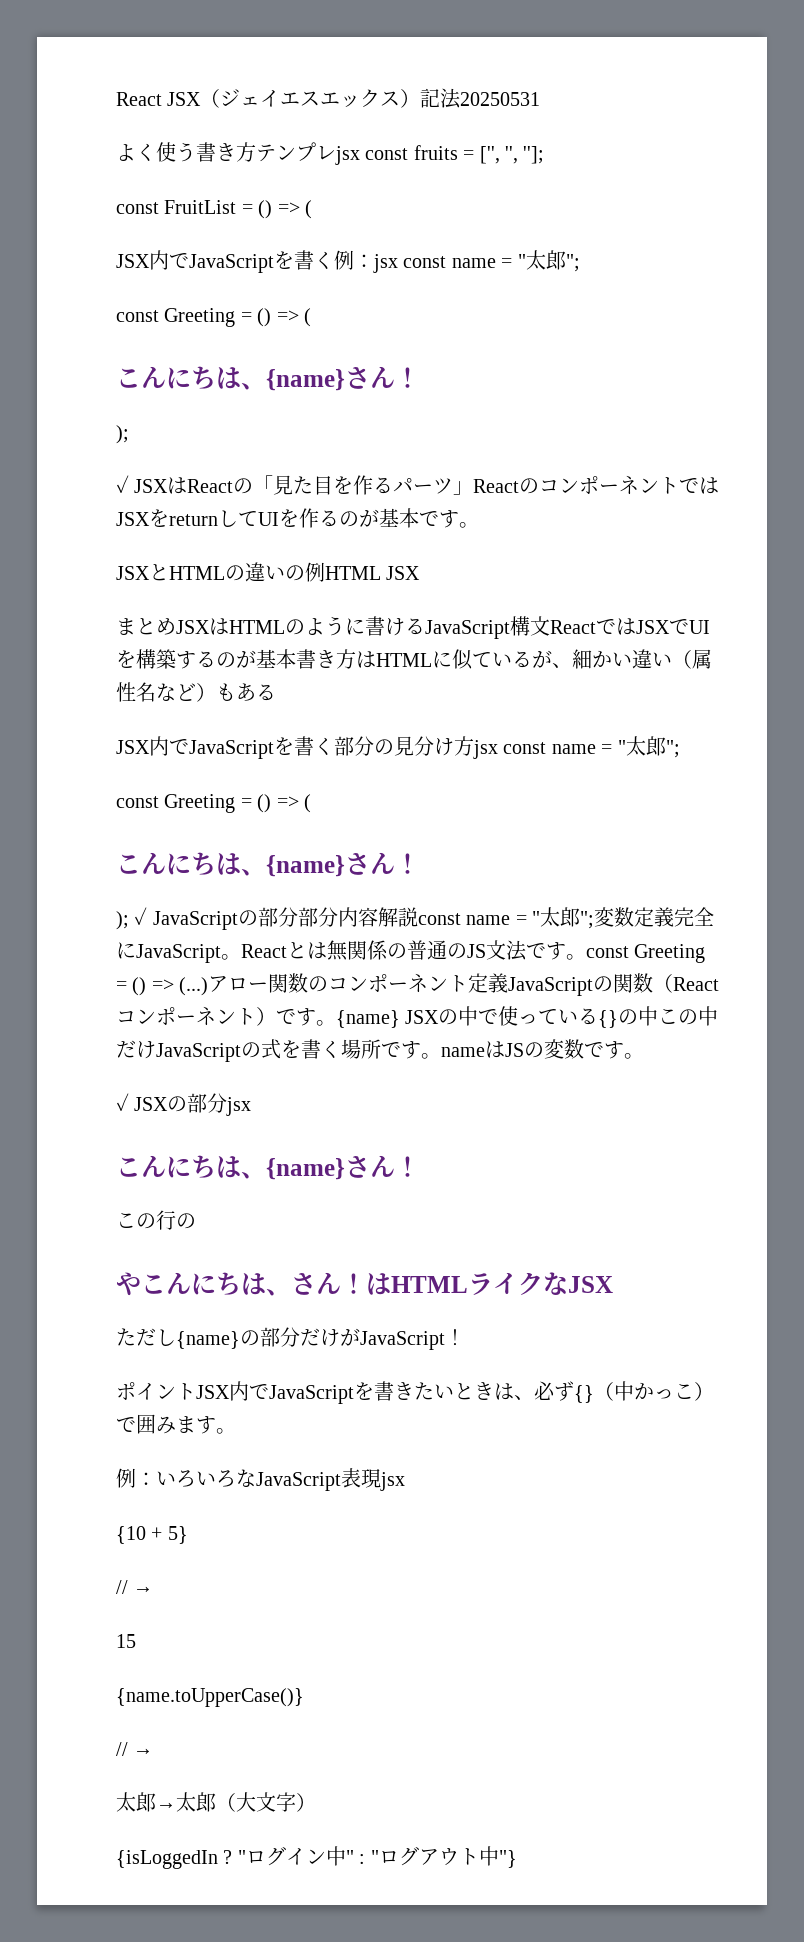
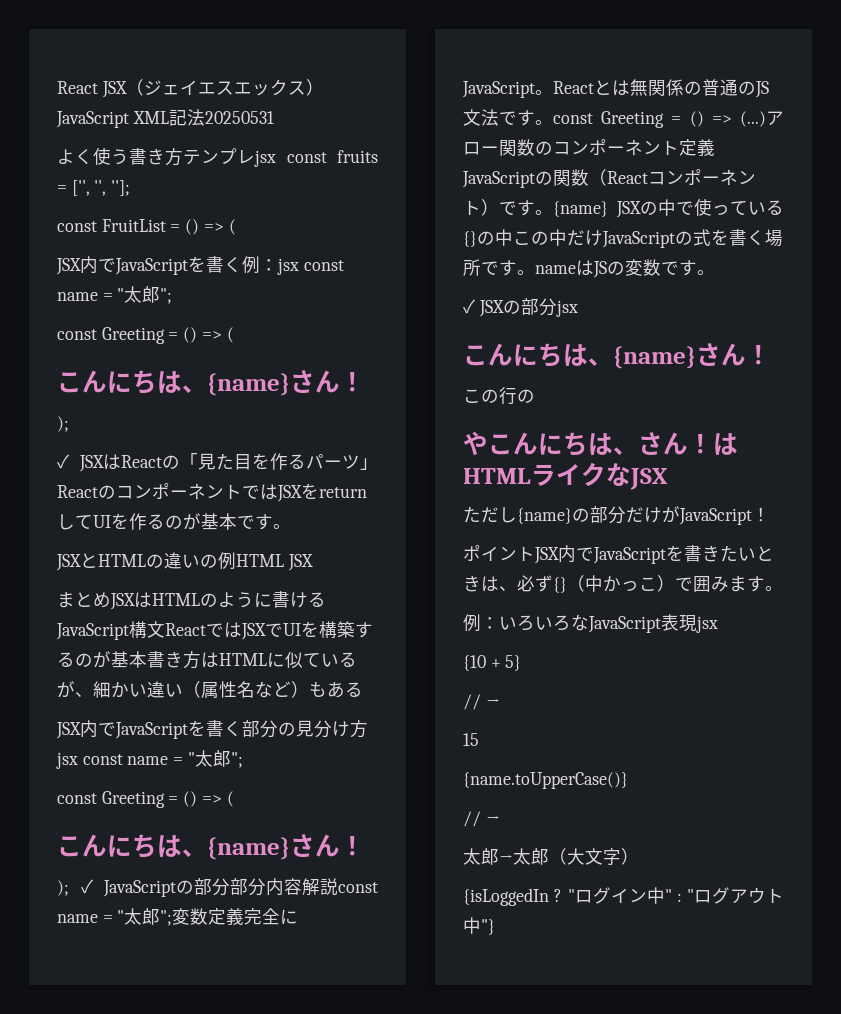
- React JSX（ジェイエスエックス）記法20250531
+ React JSX（ジェイエスエックス）JavaScript XML記法20250531

